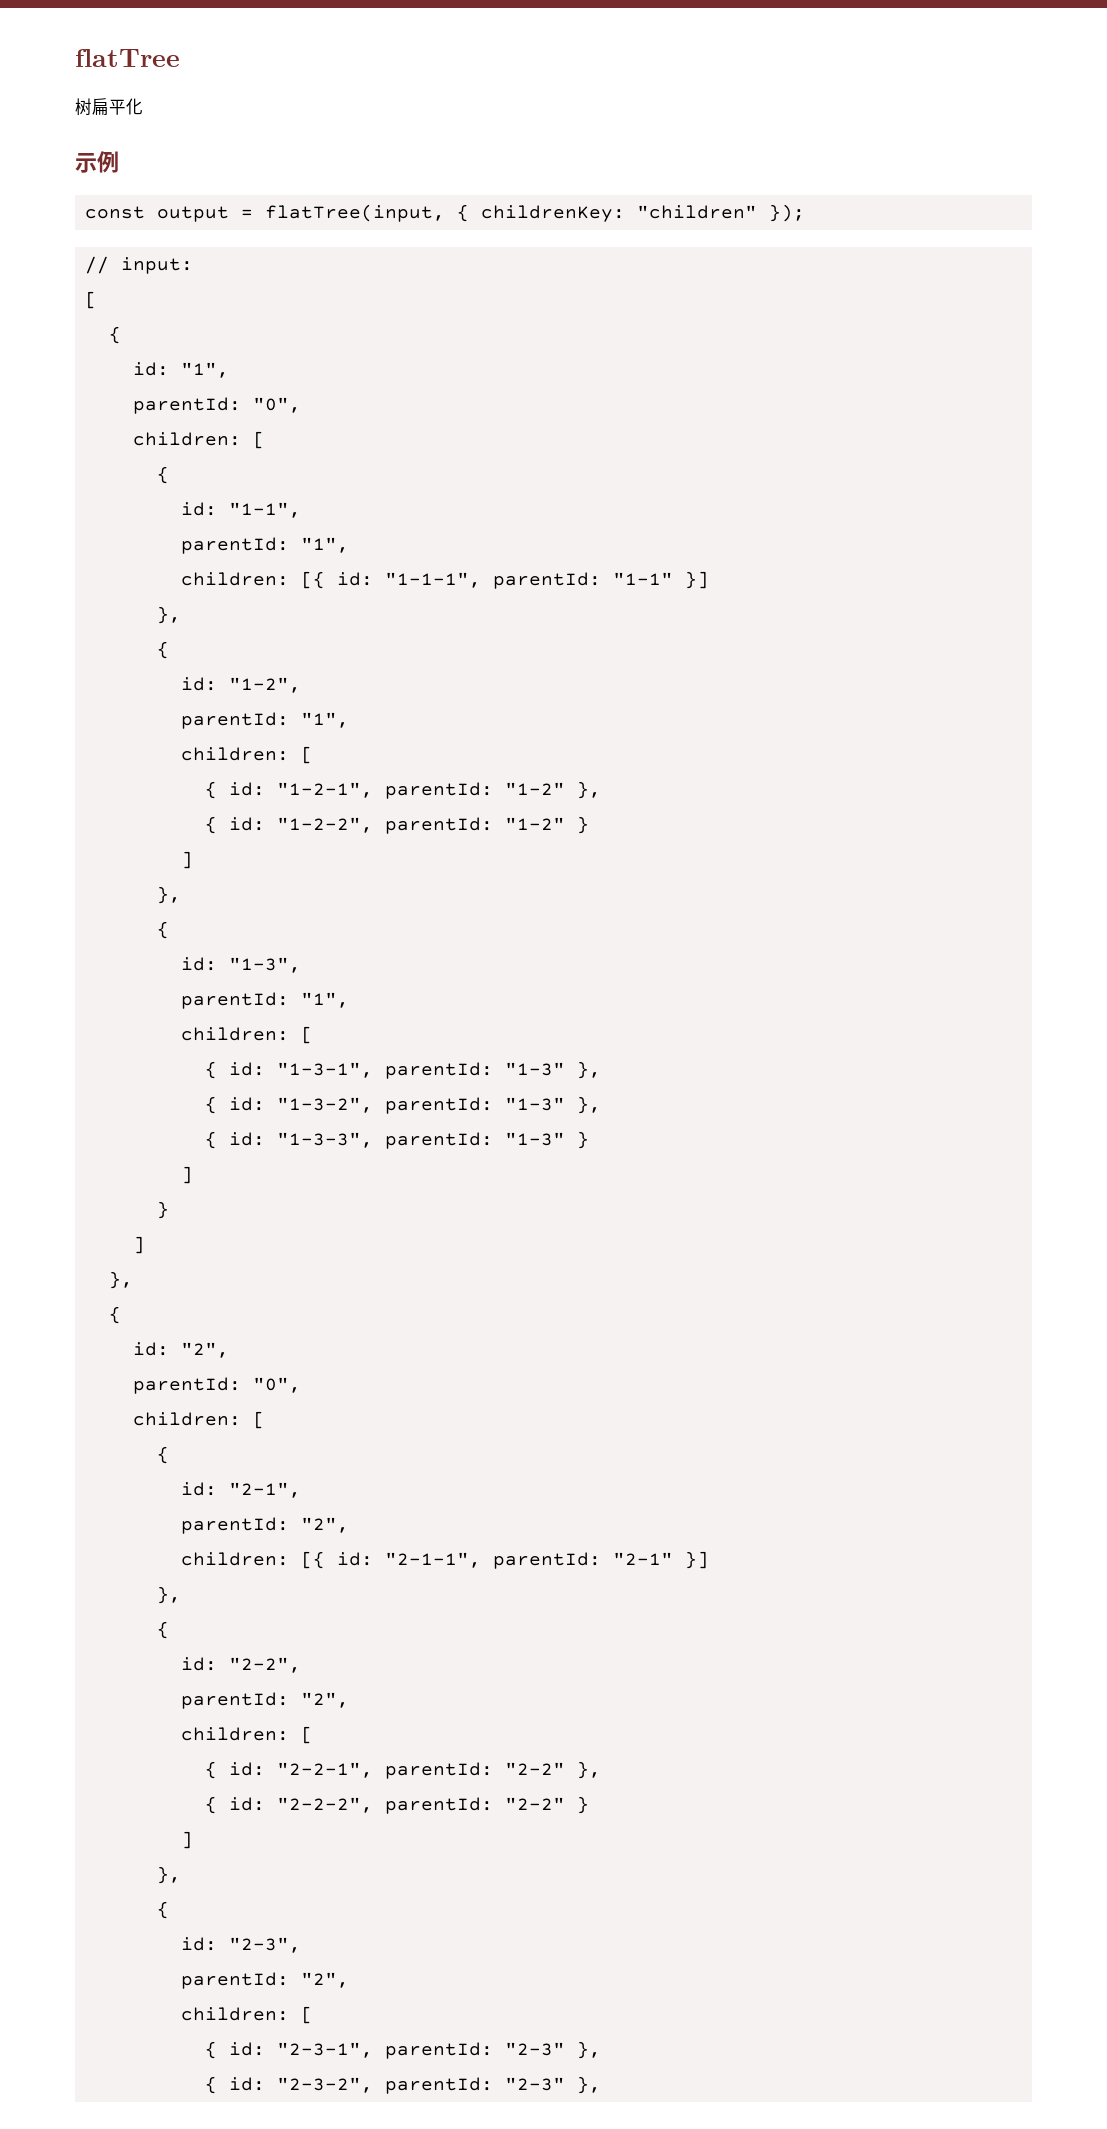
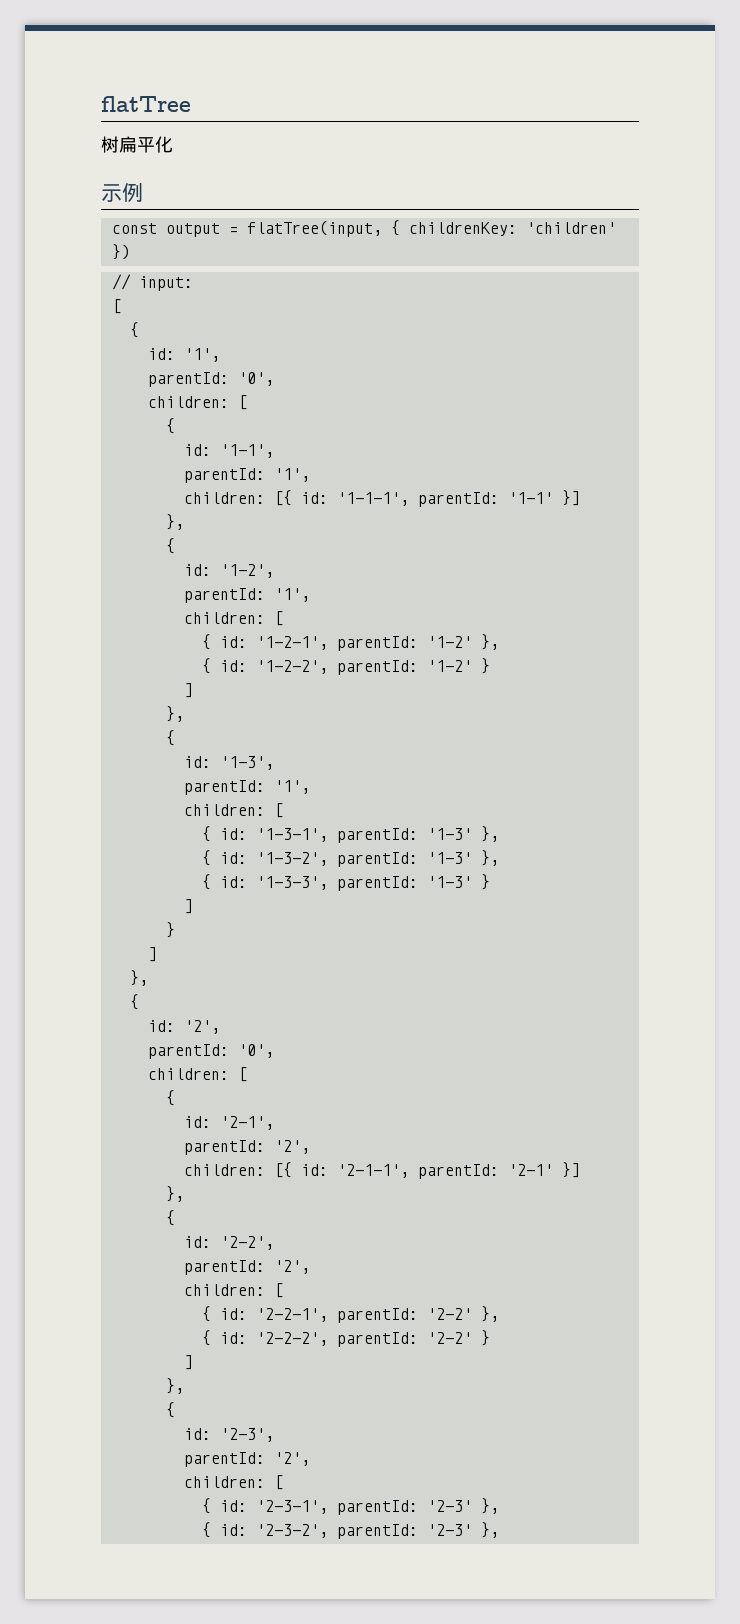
- const output = flatTree(input, { childrenKey: "children" });
+ const output = flatTree(input, { childrenKey: 'children' })
- id: "1",
- parentId: "0",
+ id: '1',
+ parentId: '0',
  children: [
  {
- id: "1-1",
- parentId: "1",
- children: [{ id: "1-1-1", parentId: "1-1" }]
+ id: '1-1',
+ parentId: '1',
+ children: [{ id: '1-1-1', parentId: '1-1' }]
  },
  {
- id: "1-2",
- parentId: "1",
+ id: '1-2',
+ parentId: '1',
  children: [
- { id: "1-2-1", parentId: "1-2" },
- { id: "1-2-2", parentId: "1-2" }
+ { id: '1-2-1', parentId: '1-2' },
+ { id: '1-2-2', parentId: '1-2' }
  ]
  },
  {
- id: "1-3",
- parentId: "1",
+ id: '1-3',
+ parentId: '1',
  children: [
- { id: "1-3-1", parentId: "1-3" },
- { id: "1-3-2", parentId: "1-3" },
- { id: "1-3-3", parentId: "1-3" }
+ { id: '1-3-1', parentId: '1-3' },
+ { id: '1-3-2', parentId: '1-3' },
+ { id: '1-3-3', parentId: '1-3' }
- id: "2",
- parentId: "0",
+ id: '2',
+ parentId: '0',
  children: [
  {
- id: "2-1",
- parentId: "2",
- children: [{ id: "2-1-1", parentId: "2-1" }]
+ id: '2-1',
+ parentId: '2',
+ children: [{ id: '2-1-1', parentId: '2-1' }]
  },
  {
- id: "2-2",
- parentId: "2",
+ id: '2-2',
+ parentId: '2',
  children: [
- { id: "2-2-1", parentId: "2-2" },
- { id: "2-2-2", parentId: "2-2" }
+ { id: '2-2-1', parentId: '2-2' },
+ { id: '2-2-2', parentId: '2-2' }
  ]
  },
  {
- id: "2-3",
- parentId: "2",
+ id: '2-3',
+ parentId: '2',
  children: [
- { id: "2-3-1", parentId: "2-3" },
- { id: "2-3-2", parentId: "2-3" },
+ { id: '2-3-1', parentId: '2-3' },
+ { id: '2-3-2', parentId: '2-3' },

